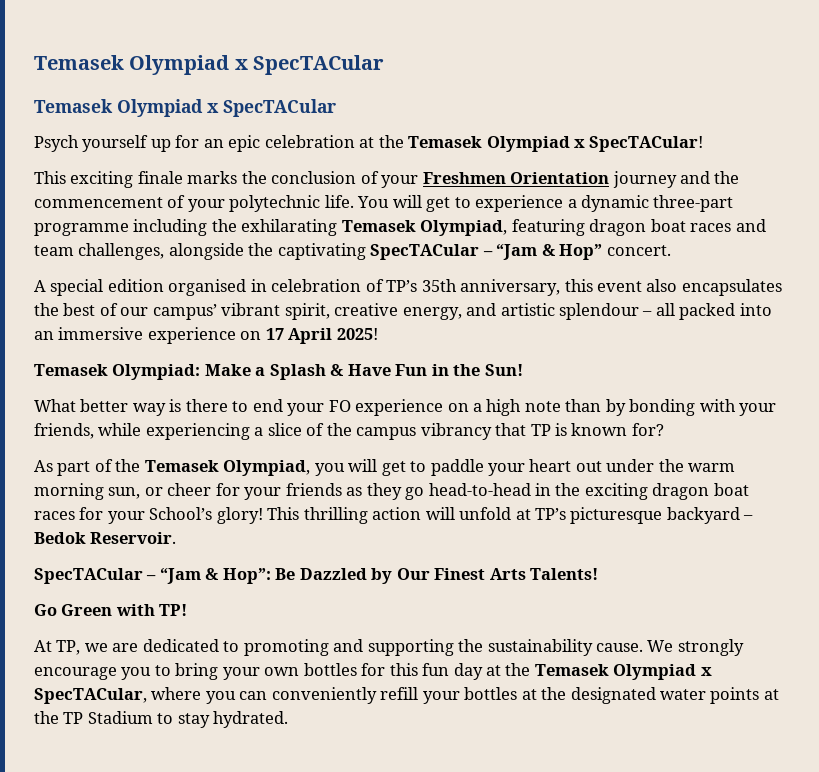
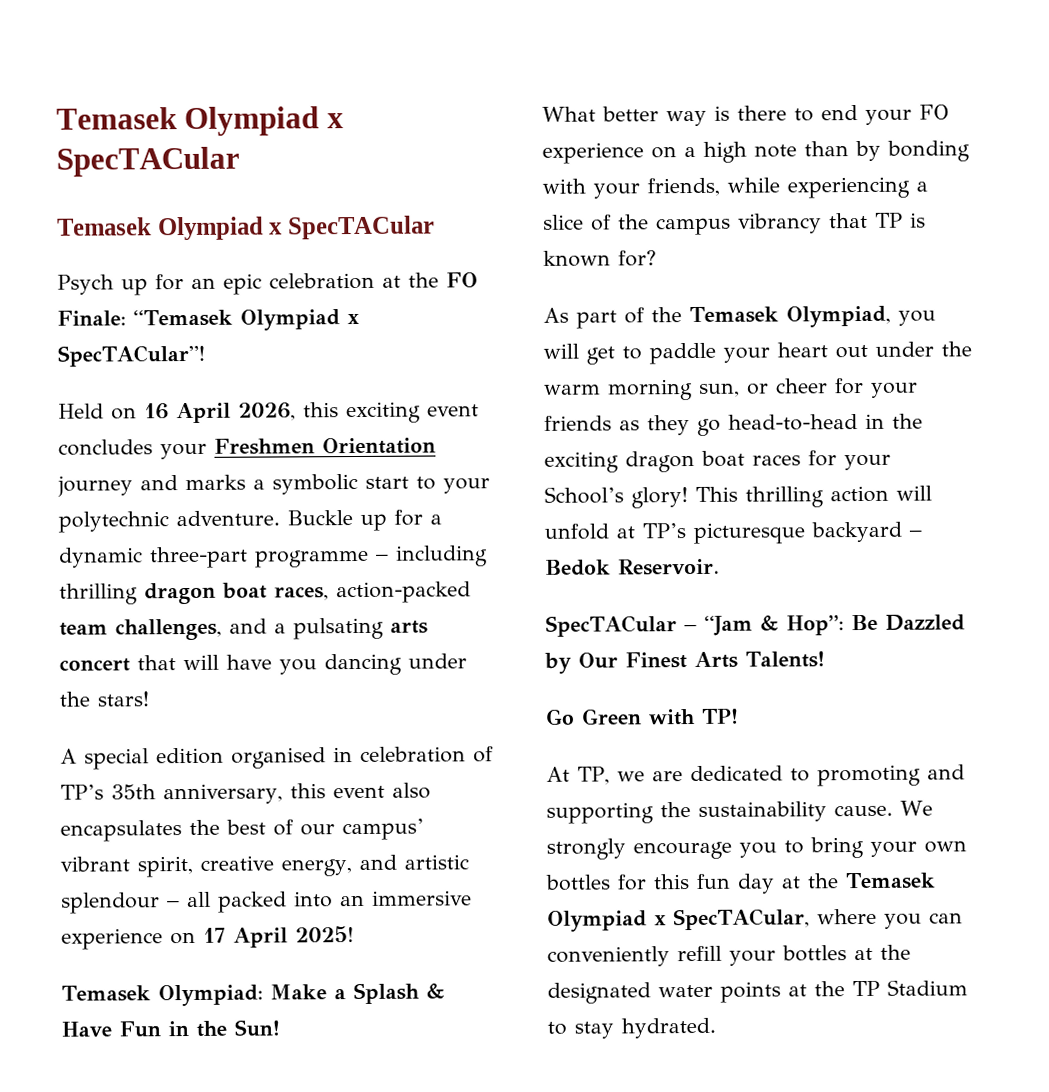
- Psych yourself up for an epic celebration at the Temasek Olympiad x SpecTACular!
- This exciting finale marks the conclusion of your Freshmen Orientation journey and the commencement of your polytechnic life. You will get to experience a dynamic three-part programme including the exhilarating Temasek Olympiad, featuring dragon boat races and team challenges, alongside the captivating SpecTACular – “Jam & Hop” concert.
+ Psych up for an epic celebration at the FO Finale: “Temasek Olympiad x SpecTACular”!
+ Held on 16 April 2026, this exciting event concludes your Freshmen Orientation journey and marks a symbolic start to your polytechnic adventure. Buckle up for a dynamic three-part programme – including thrilling dragon boat races, action-packed team challenges, and a pulsating arts concert that will have you dancing under the stars!

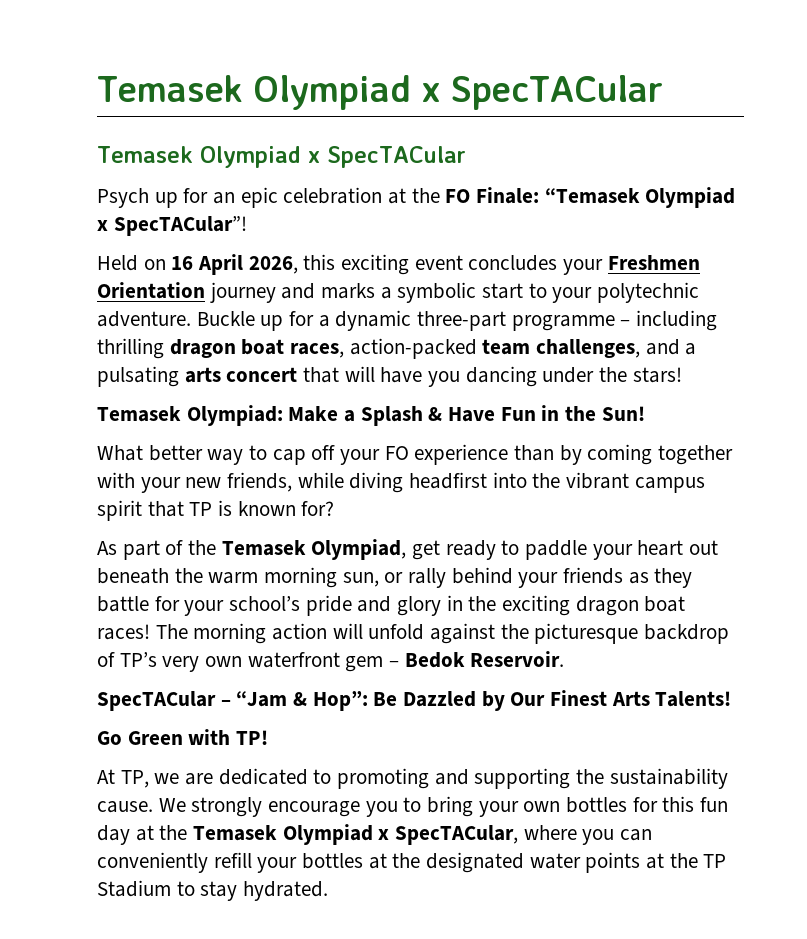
- A special edition organised in celebration of TP’s 35th anniversary, this event also encapsulates the best of our campus’ vibrant spirit, creative energy, and artistic splendour – all packed into an immersive experience on 17 April 2025!
- What better way is there to end your FO experience on a high note than by bonding with your friends, while experiencing a slice of the campus vibrancy that TP is known for?
+ What better way to cap off your FO experience than by coming together with your new friends, while diving headfirst into the vibrant campus spirit that TP is known for?
- As part of the Temasek Olympiad, you will get to paddle your heart out under the warm morning sun, or cheer for your friends as they go head-to-head in the exciting dragon boat races for your School’s glory! This thrilling action will unfold at TP’s picturesque backyard – Bedok Reservoir.
+ As part of the Temasek Olympiad, get ready to paddle your heart out beneath the warm morning sun, or rally behind your friends as they battle for your school’s pride and glory in the exciting dragon boat races! The morning action will unfold against the picturesque backdrop of TP’s very own waterfront gem – Bedok Reservoir.

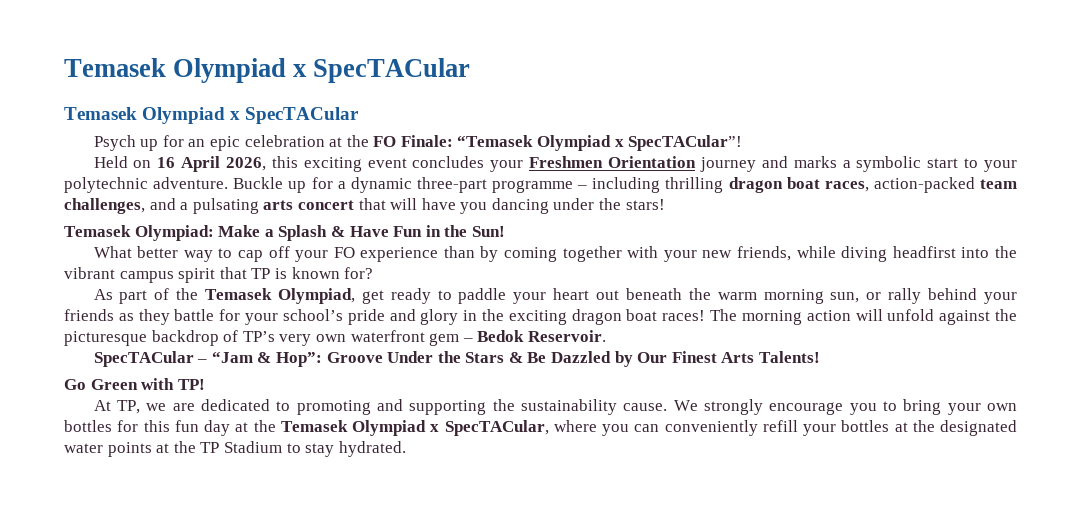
- SpecTACular – “Jam & Hop”: Be Dazzled by Our Finest Arts Talents!
+ SpecTACular – “Jam & Hop”: Groove Under the Stars & Be Dazzled by Our Finest Arts Talents!

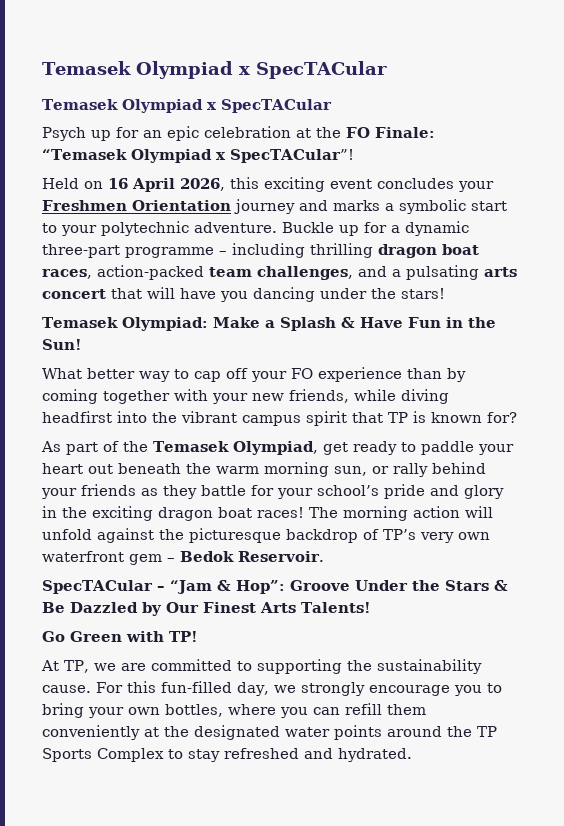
- At TP, we are dedicated to promoting and supporting the sustainability cause. We strongly encourage you to bring your own bottles for this fun day at the Temasek Olympiad x SpecTACular, where you can conveniently refill your bottles at the designated water points at the TP Stadium to stay hydrated.
+ At TP, we are committed to supporting the sustainability cause. For this fun-filled day, we strongly encourage you to bring your own bottles, where you can refill them conveniently at the designated water points around the TP Sports Complex to stay refreshed and hydrated.

